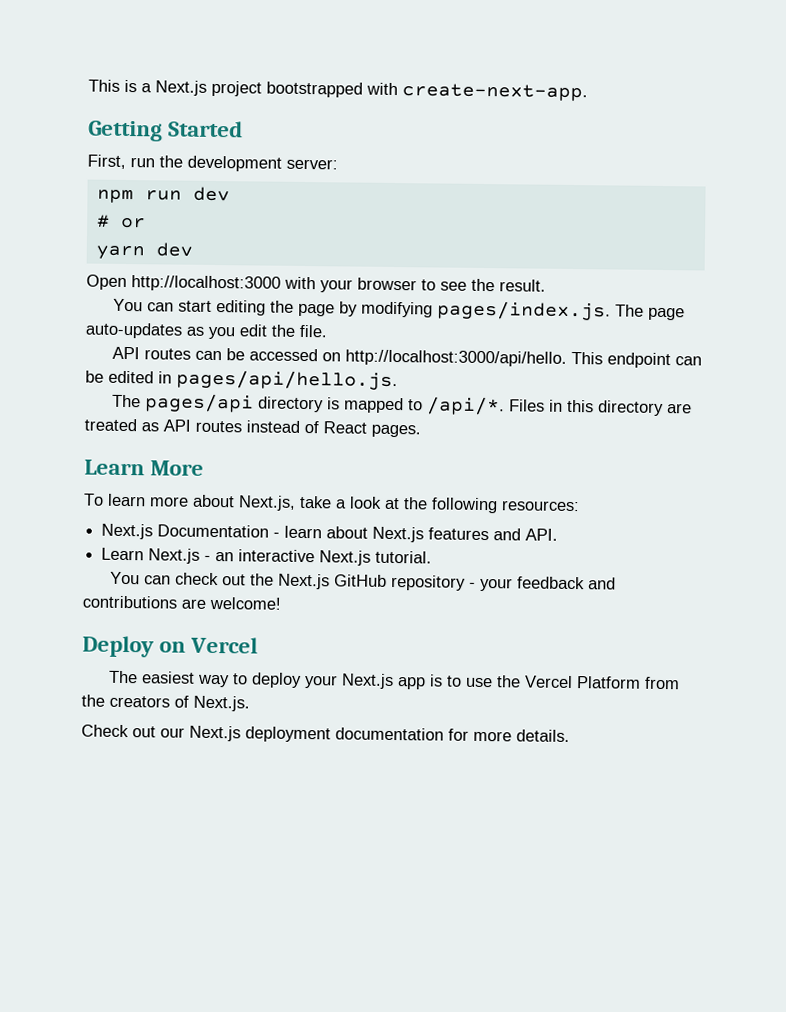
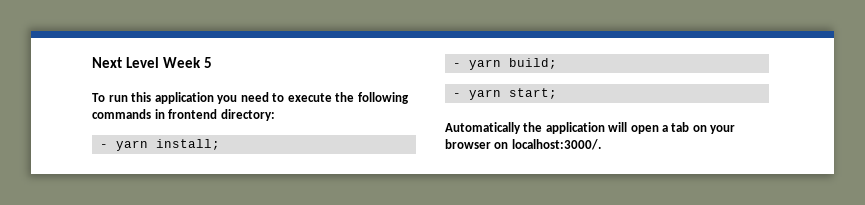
- This is a Next.js project bootstrapped with create-next-app.
- Getting Started
- First, run the development server:
- npm run dev
- # or
- yarn dev
- Open http://localhost:3000 with your browser to see the result.
- You can start editing the page by modifying pages/index.js. The page auto-updates as you edit the file.
- API routes can be accessed on http://localhost:3000/api/hello. This endpoint can be edited in pages/api/hello.js.
- The pages/api directory is mapped to /api/*. Files in this directory are treated as API routes instead of React pages.
- Learn More
- To learn more about Next.js, take a look at the following resources:
- Next.js Documentation - learn about Next.js features and API.
- Learn Next.js - an interactive Next.js tutorial.
- You can check out the Next.js GitHub repository - your feedback and contributions are welcome!
- Deploy on Vercel
- The easiest way to deploy your Next.js app is to use the Vercel Platform from the creators of Next.js.
- Check out our Next.js deployment documentation for more details.
+ Next Level Week 5
+ To run this application you need to execute the following commands in frontend directory:
+ - yarn install;
+ - yarn build;
+ - yarn start;
+ Automatically the application will open a tab on your browser on localhost:3000/.

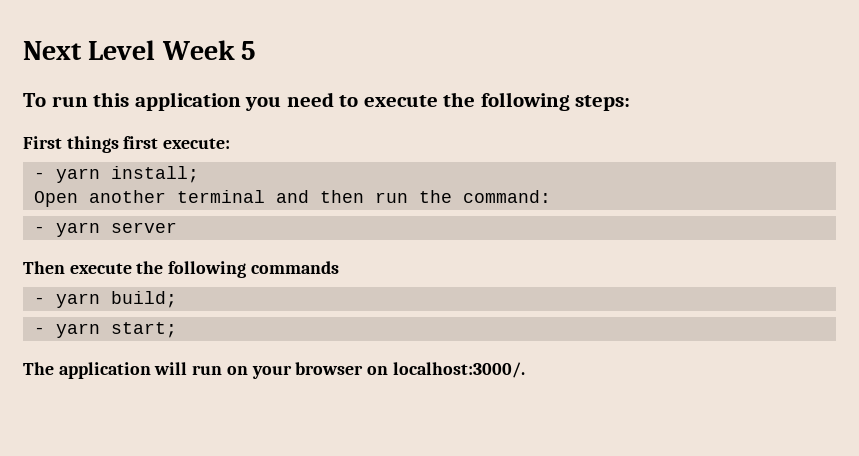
- To run this application you need to execute the following commands in frontend directory:
+ To run this application you need to execute the following steps:
+ First things first execute:
  - yarn install;
+ Open another terminal and then run the command:
+ - yarn server
+ Then execute the following commands
- Automatically the application will open a tab on your browser on localhost:3000/.
+ The application will run on your browser on localhost:3000/.

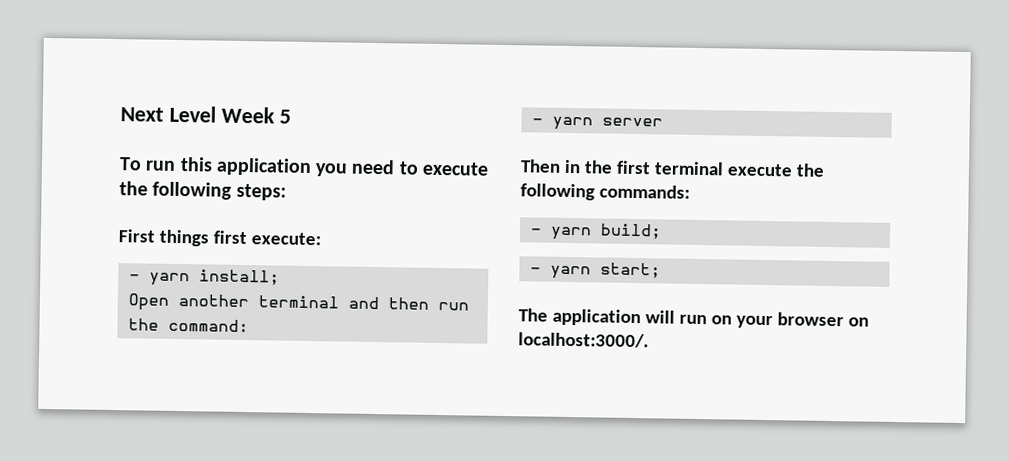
- Then execute the following commands
+ Then in the first terminal execute the following commands:

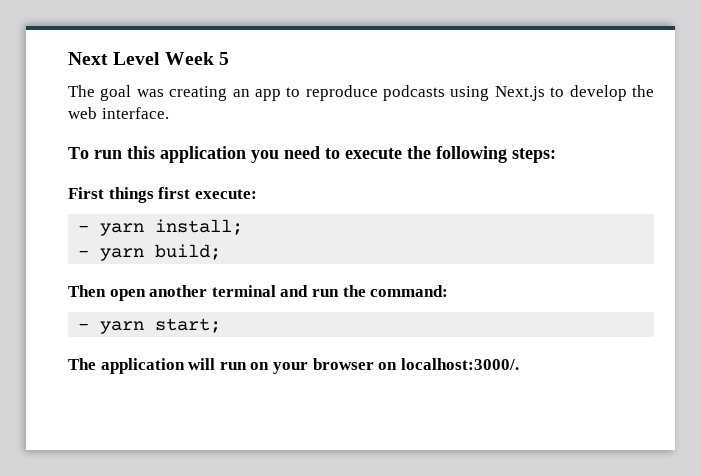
+ The goal was creating an app to reproduce podcasts using Next.js to develop the web interface.
- Open another terminal and then run the command:
+ - yarn build;
+ Then open another terminal and run the command:
- - yarn server
- Then in the first terminal execute the following commands:
- - yarn build;

